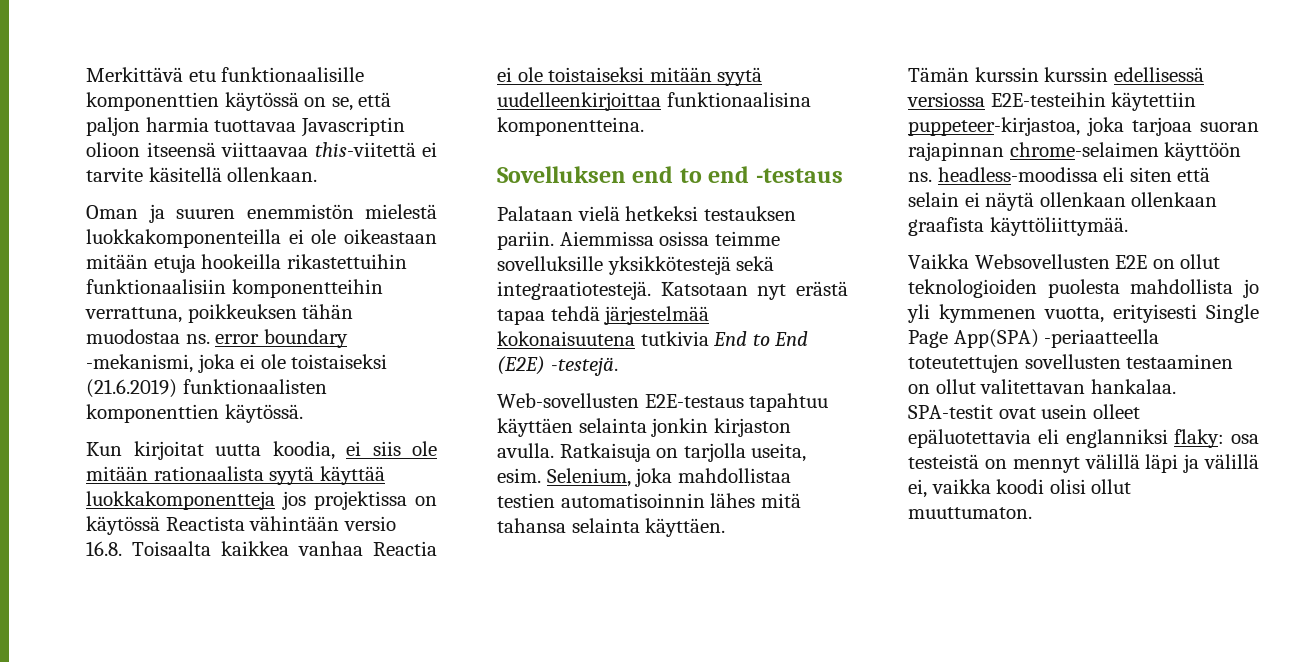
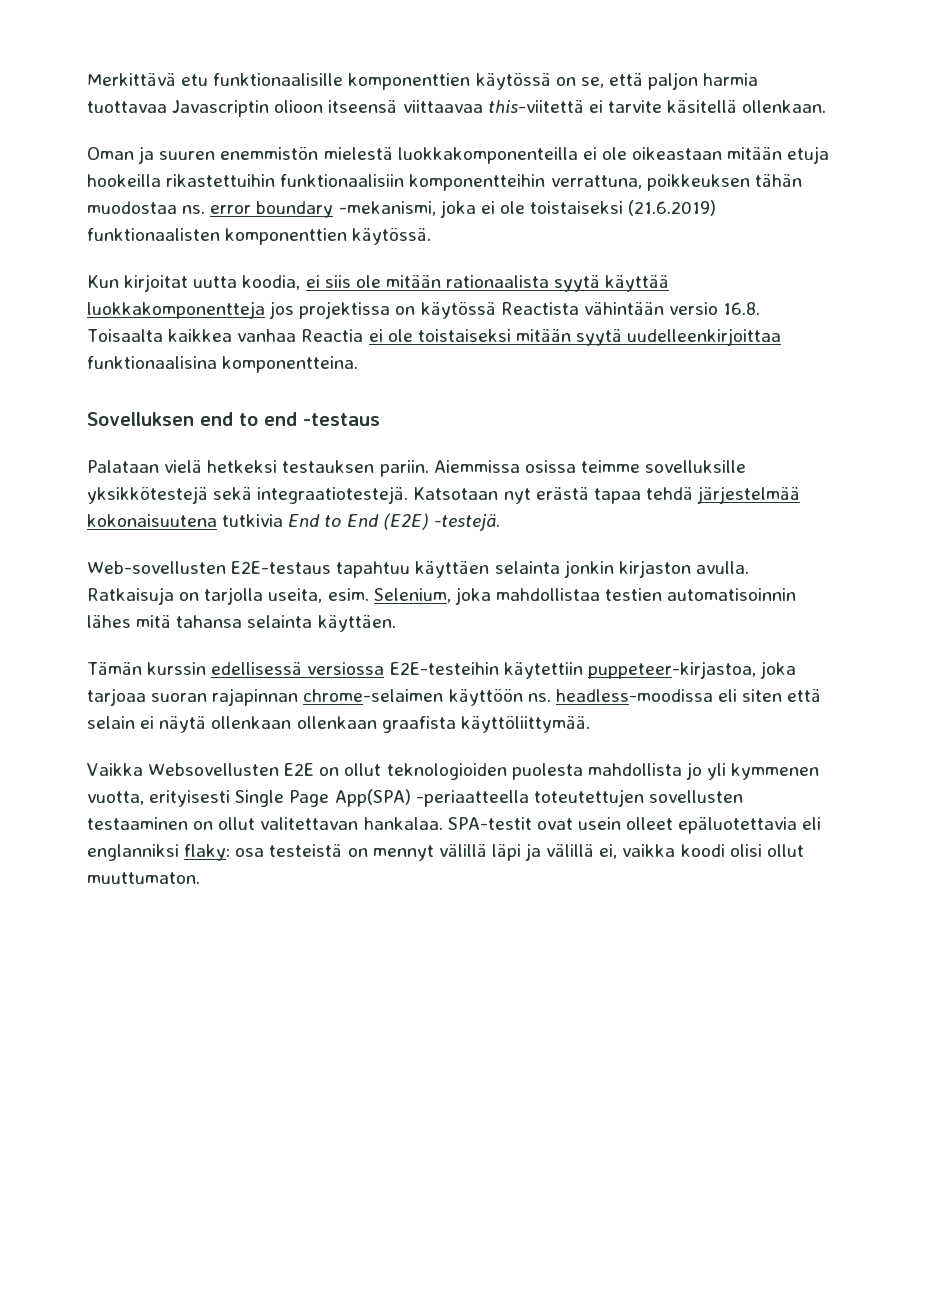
- Tämän kurssin kurssin edellisessä versiossa E2E-testeihin käytettiin puppeteer-kirjastoa, joka tarjoaa suoran rajapinnan chrome-selaimen käyttöön ns. headless-moodissa eli siten että selain ei näytä ollenkaan ollenkaan graafista käyttöliittymää.
+ Tämän kurssin edellisessä versiossa E2E-testeihin käytettiin puppeteer-kirjastoa, joka tarjoaa suoran rajapinnan chrome-selaimen käyttöön ns. headless-moodissa eli siten että selain ei näytä ollenkaan ollenkaan graafista käyttöliittymää.

